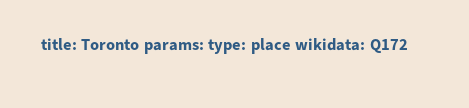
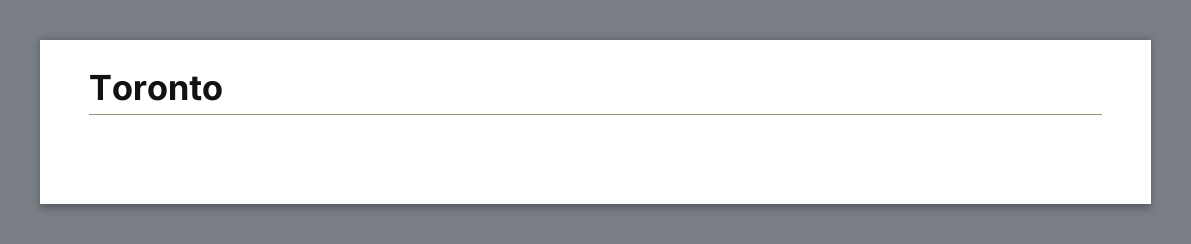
- title: Toronto params: type: place wikidata: Q172
+ Toronto

